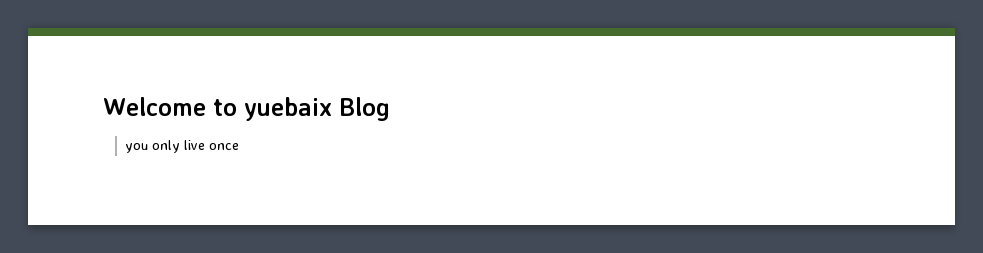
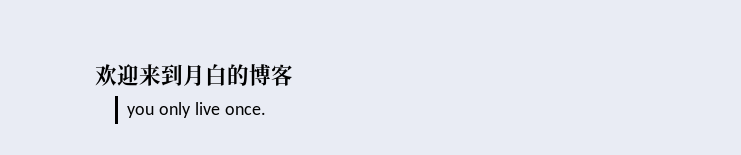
- Welcome to yuebaix Blog
+ 欢迎来到月白的博客
- you only live once
+ you only live once.

